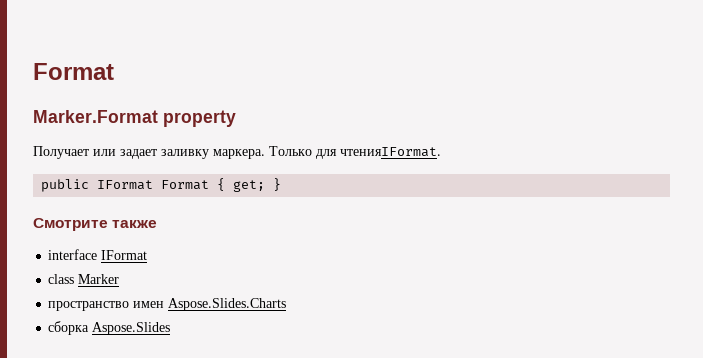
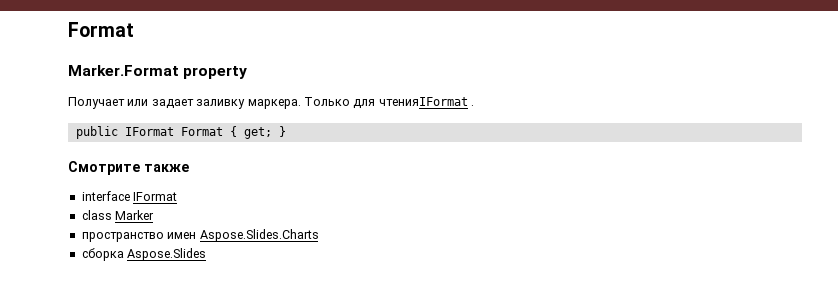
- Только для чтенияIFormat.
+ Только для чтенияIFormat .

